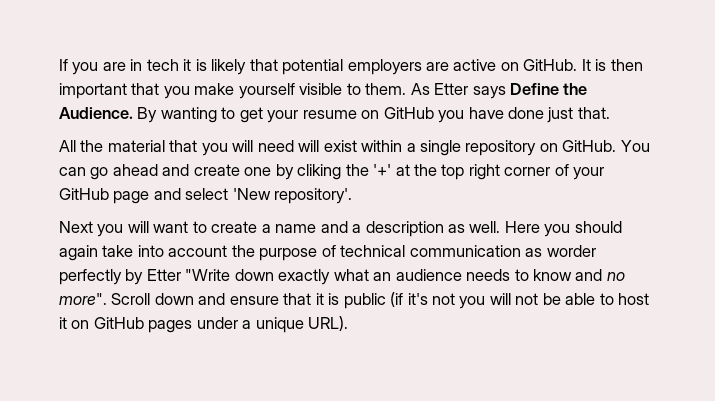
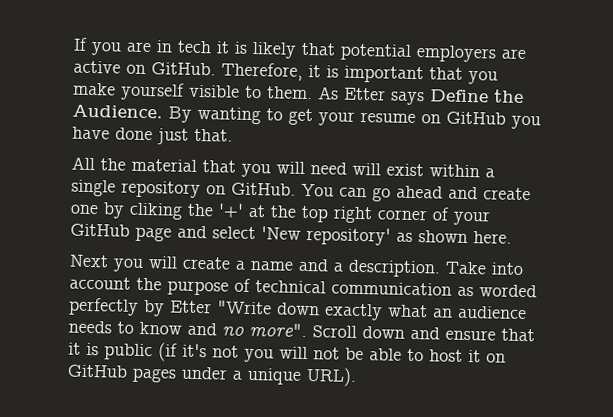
- It is then important that you make yourself visible to them.
+ Therefore, it is important that you make yourself visible to them.
- You can go ahead and create one by cliking the '+' at the top right corner of your GitHub page and select 'New repository'.
+ You can go ahead and create one by cliking the '+' at the top right corner of your GitHub page and select 'New repository' as shown here.
- Next you will want to create a name and a description as well. Here you should again take into account the purpose of technical communication as worder perfectly by Etter "Write down exactly what an audience needs to know and no more".
+ Next you will create a name and a description. Take into account the purpose of technical communication as worded perfectly by Etter "Write down exactly what an audience needs to know and no more".

